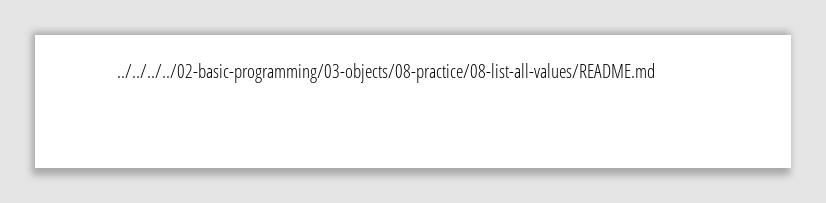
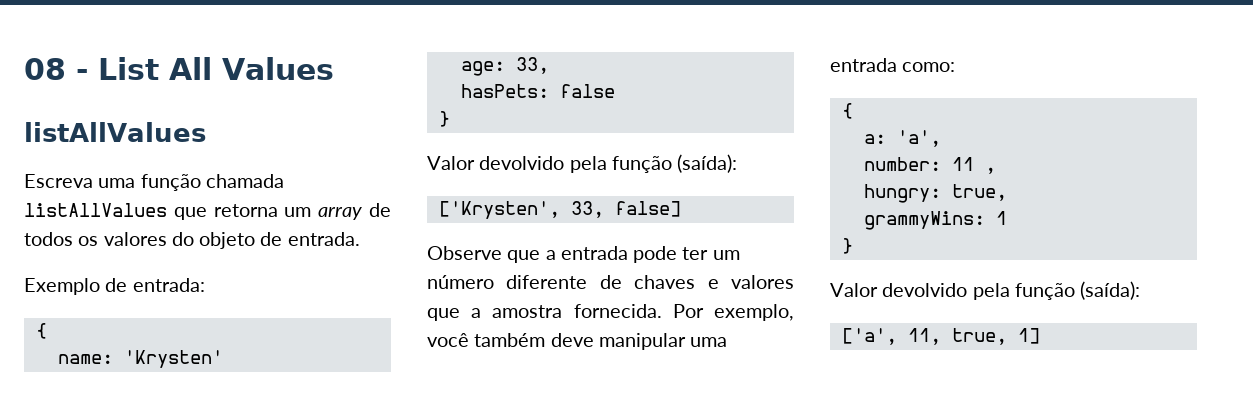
- ../../../../02-basic-programming/03-objects/08-practice/08-list-all-values/README.md
+ 08 - List All Values
+ listAllValues
+ Escreva uma função chamada listAllValues que retorna um array de todos os valores do objeto de entrada.
+ Exemplo de entrada:
+ {
+ name: 'Krysten'
+ age: 33,
+ hasPets: false
+ }
+ Valor devolvido pela função (saída):
+ ['Krysten', 33, false]
+ Observe que a entrada pode ter um número diferente de chaves e valores que a amostra fornecida. Por exemplo, você também deve manipular uma entrada como:
+ {
+ a: 'a',
+ number: 11 ,
+ hungry: true,
+ grammyWins: 1
+ }
+ Valor devolvido pela função (saída):
+ ['a', 11, true, 1]

